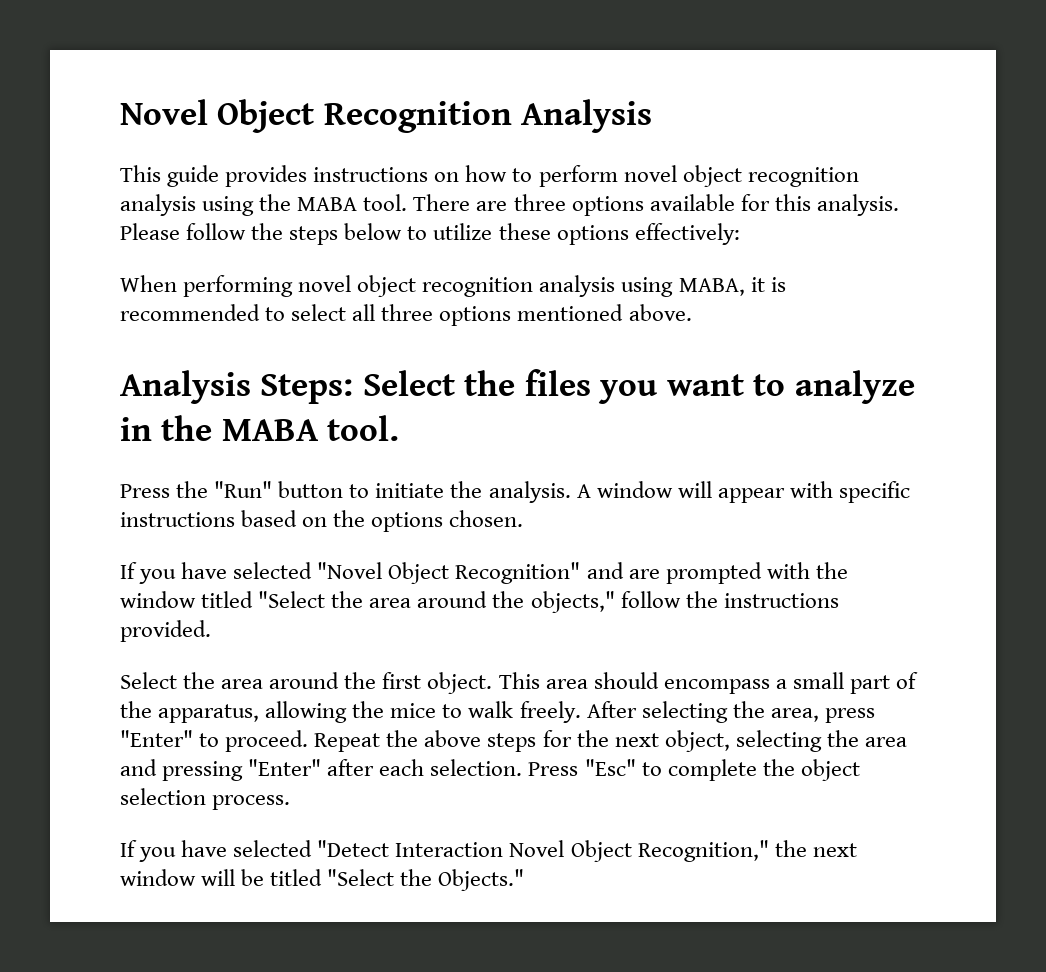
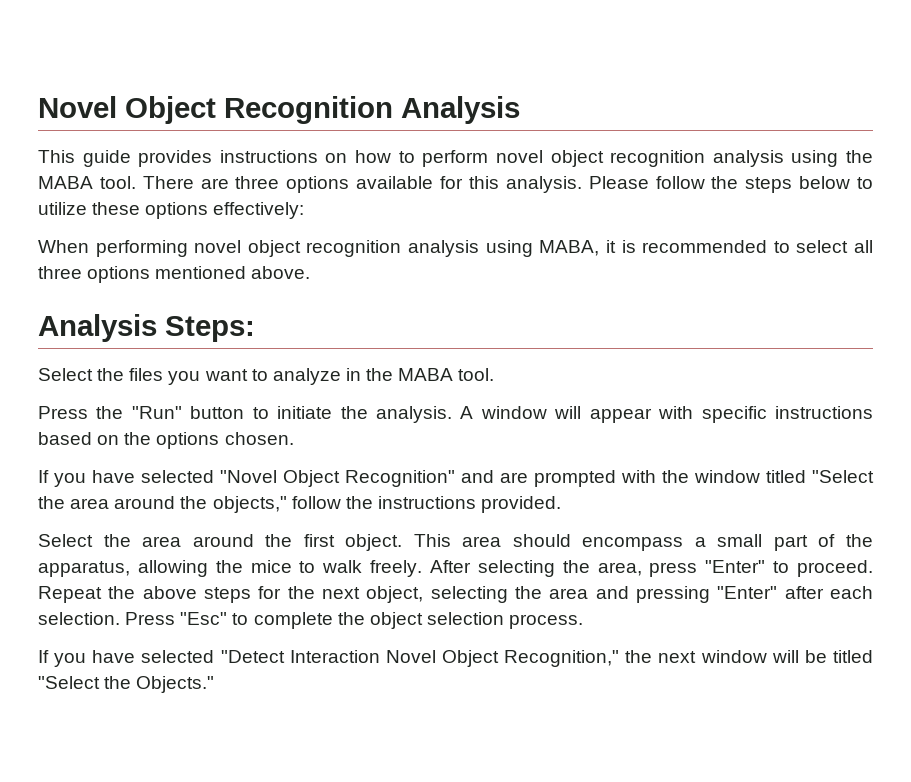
- Analysis Steps: Select the files you want to analyze in the MABA tool.
+ Analysis Steps:
+ Select the files you want to analyze in the MABA tool.

